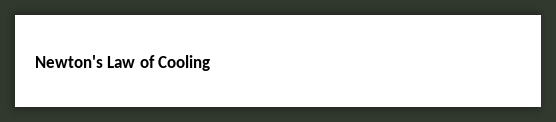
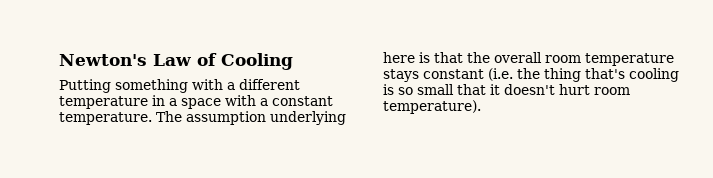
+ Putting something with a different temperature in a space with a constant temperature. The assumption underlying here is that the overall room temperature stays constant (i.e. the thing that's cooling is so small that it doesn't hurt room temperature).

